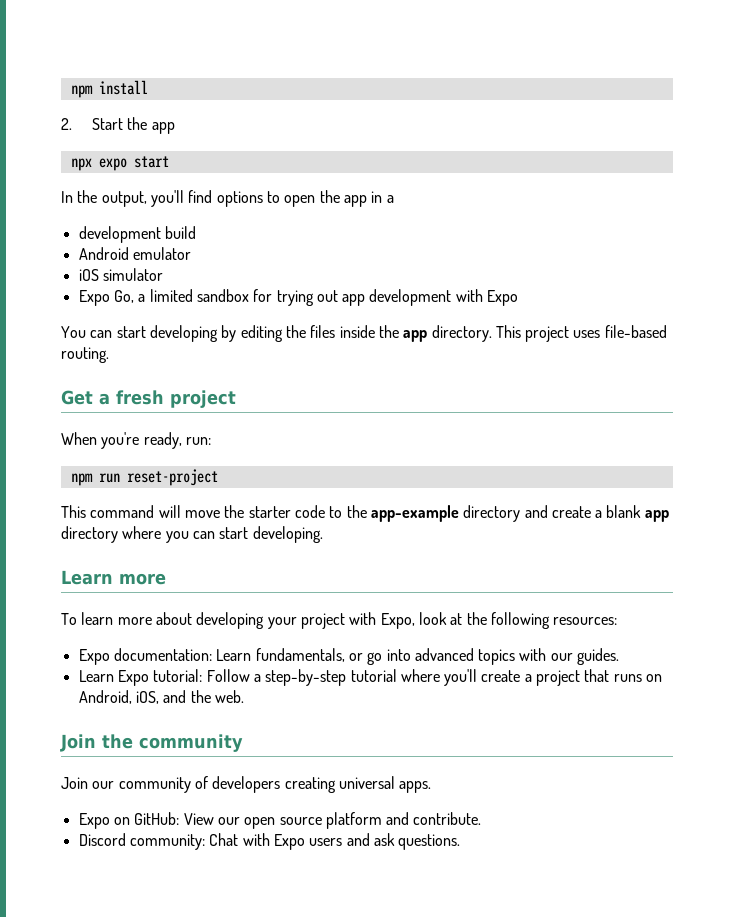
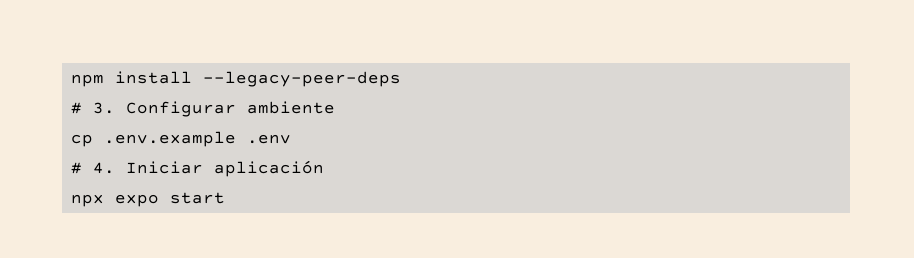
- npm install
- 2. Start the app
+ npm install --legacy-peer-deps
+ # 3. Configurar ambiente
+ cp .env.example .env
+ # 4. Iniciar aplicación
  npx expo start
- In the output, you'll find options to open the app in a
- development build
- Android emulator
- iOS simulator
- Expo Go, a limited sandbox for trying out app development with Expo
- You can start developing by editing the files inside the app directory. This project uses file-based routing.
- Get a fresh project
- When you're ready, run:
- npm run reset-project
- This command will move the starter code to the app-example directory and create a blank app directory where you can start developing.
- Learn more
- To learn more about developing your project with Expo, look at the following resources:
- Expo documentation: Learn fundamentals, or go into advanced topics with our guides.
- Learn Expo tutorial: Follow a step-by-step tutorial where you'll create a project that runs on Android, iOS, and the web.
- Join the community
- Join our community of developers creating universal apps.
- Expo on GitHub: View our open source platform and contribute.
- Discord community: Chat with Expo users and ask questions.

